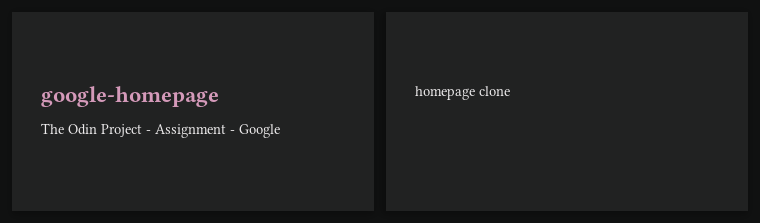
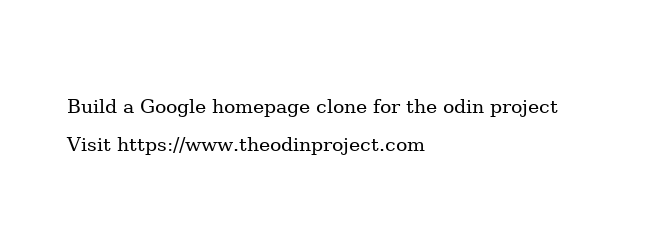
- google-homepage
- The Odin Project - Assignment - Google homepage clone
+ Build a Google homepage clone for the odin project
+ Visit https://www.theodinproject.com

